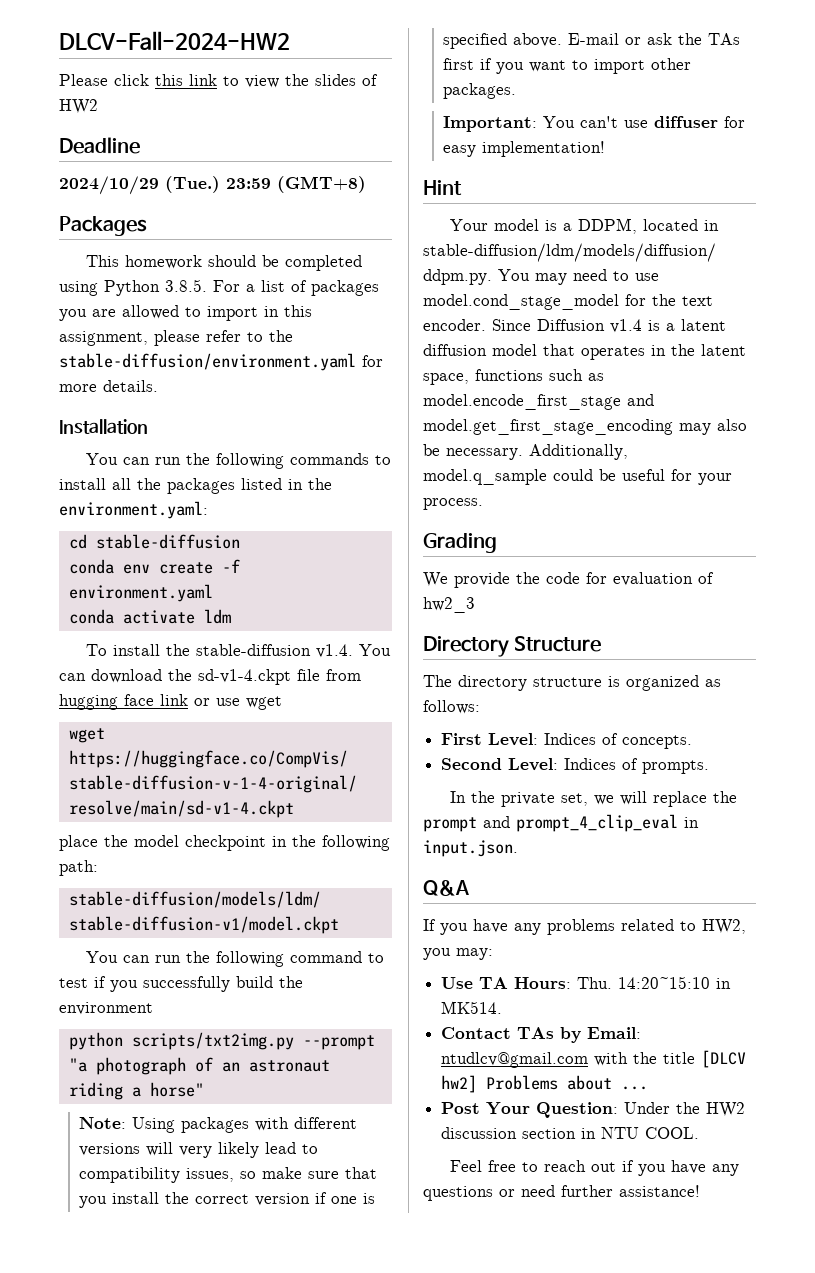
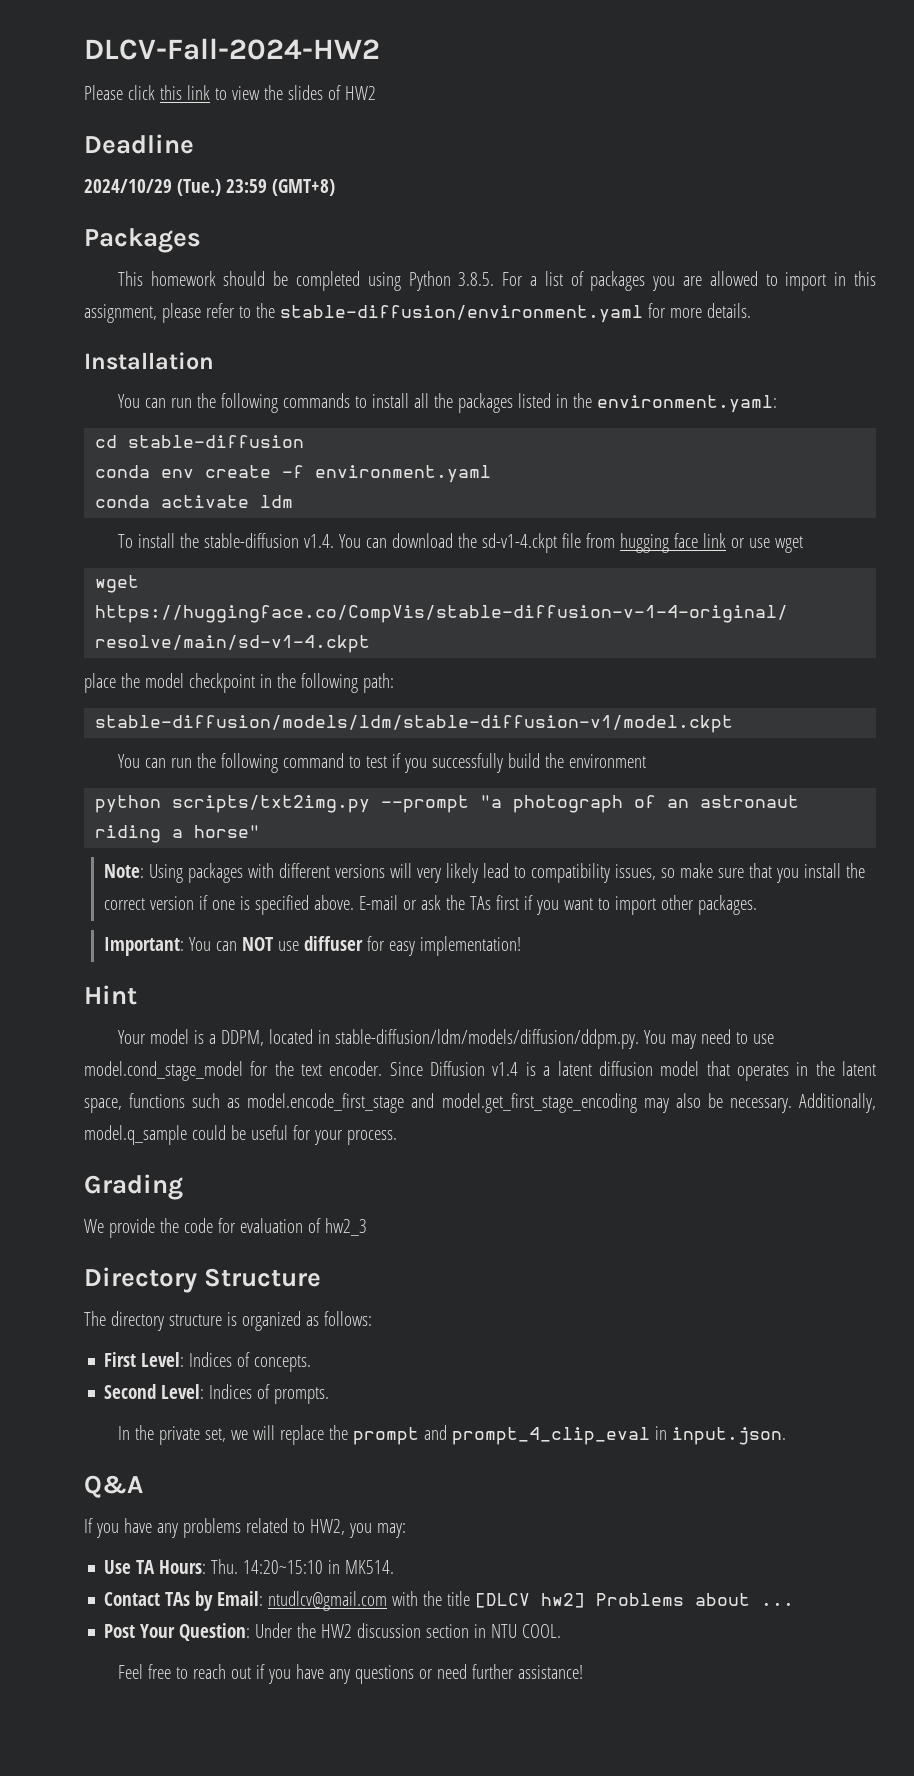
- Important: You can't use diffuser for easy implementation!
+ Important: You can NOT use diffuser for easy implementation!

